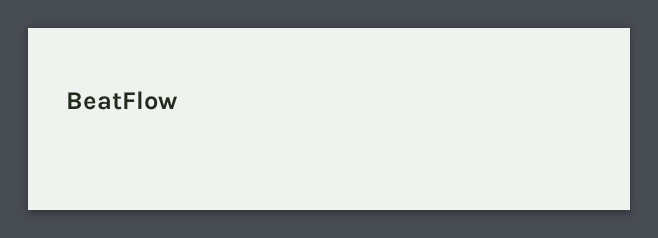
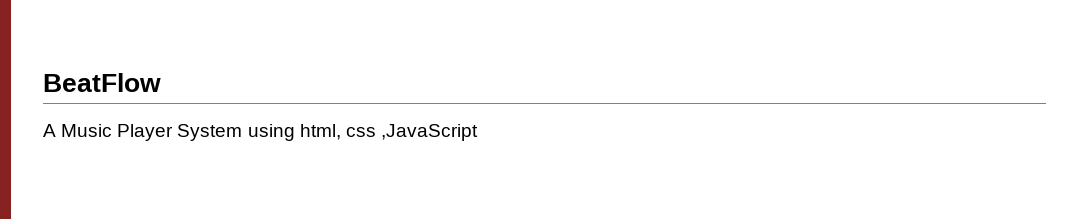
+ A Music Player System using html, css ,JavaScript

